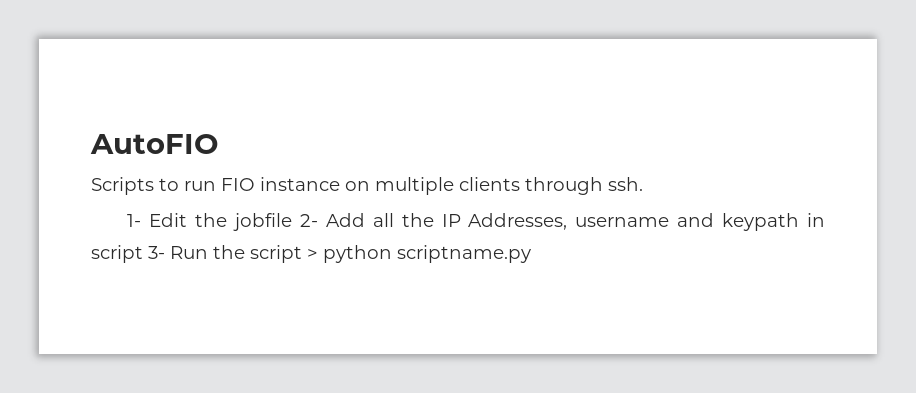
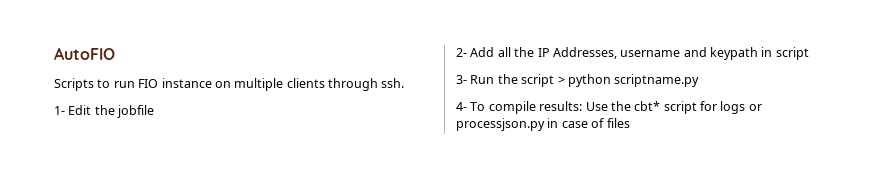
- 1- Edit the jobfile 2- Add all the IP Addresses, username and keypath in script 3- Run the script > python scriptname.py
+ 1- Edit the jobfile
+ 2- Add all the IP Addresses, username and keypath in script
+ 3- Run the script > python scriptname.py
+ 4- To compile results: Use the cbt* script for logs or processjson.py in case of files

